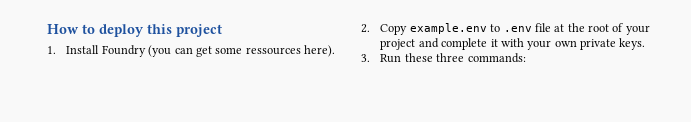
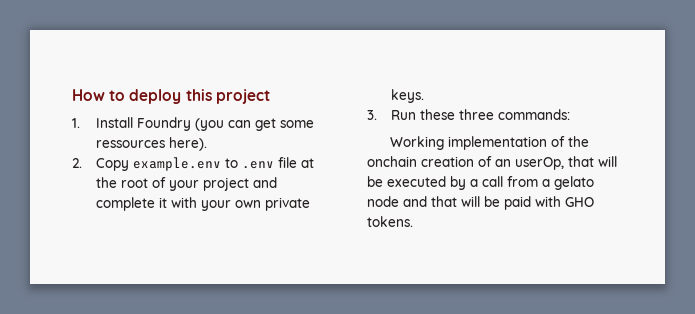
+ Working implementation of the onchain creation of an userOp, that will be executed by a call from a gelato node and that will be paid with GHO tokens.

